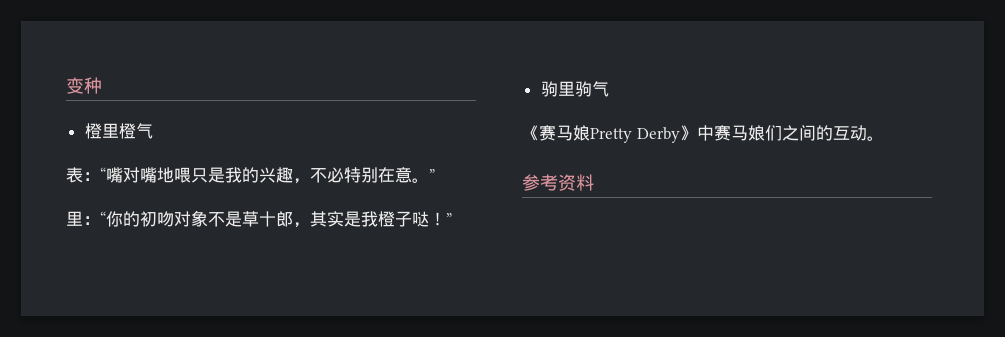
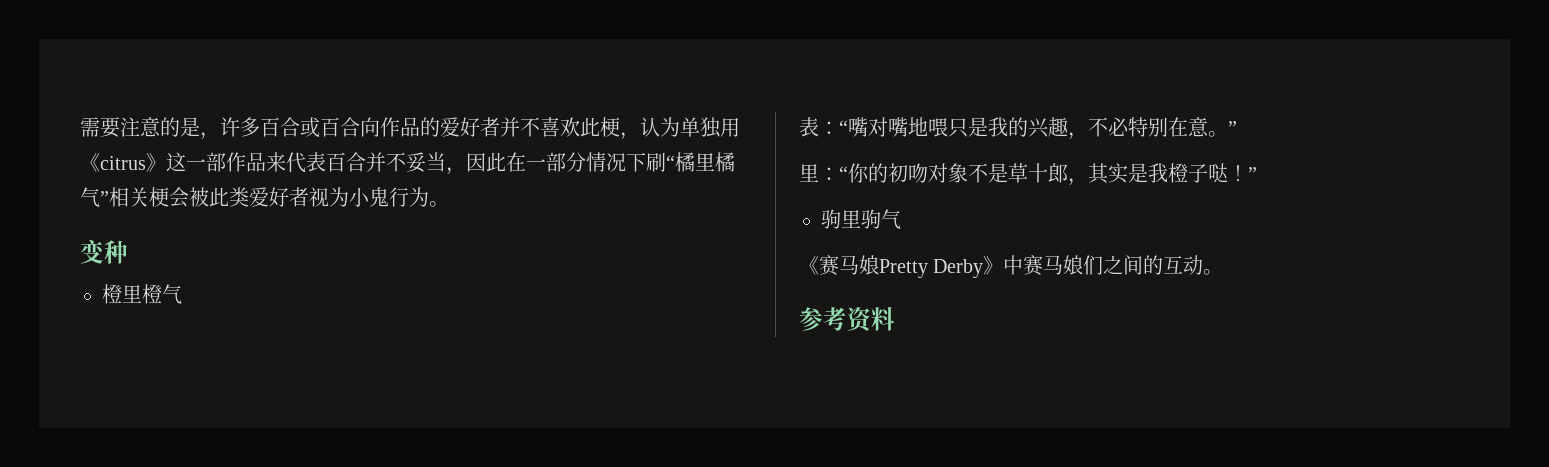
+ 需要注意的是，许多百合或百合向作品的爱好者并不喜欢此梗，认为单独用《citrus》这一部作品来代表百合并不妥当，因此在一部分情况下刷“橘里橘气”相关梗会被此类爱好者视为小鬼行为。

